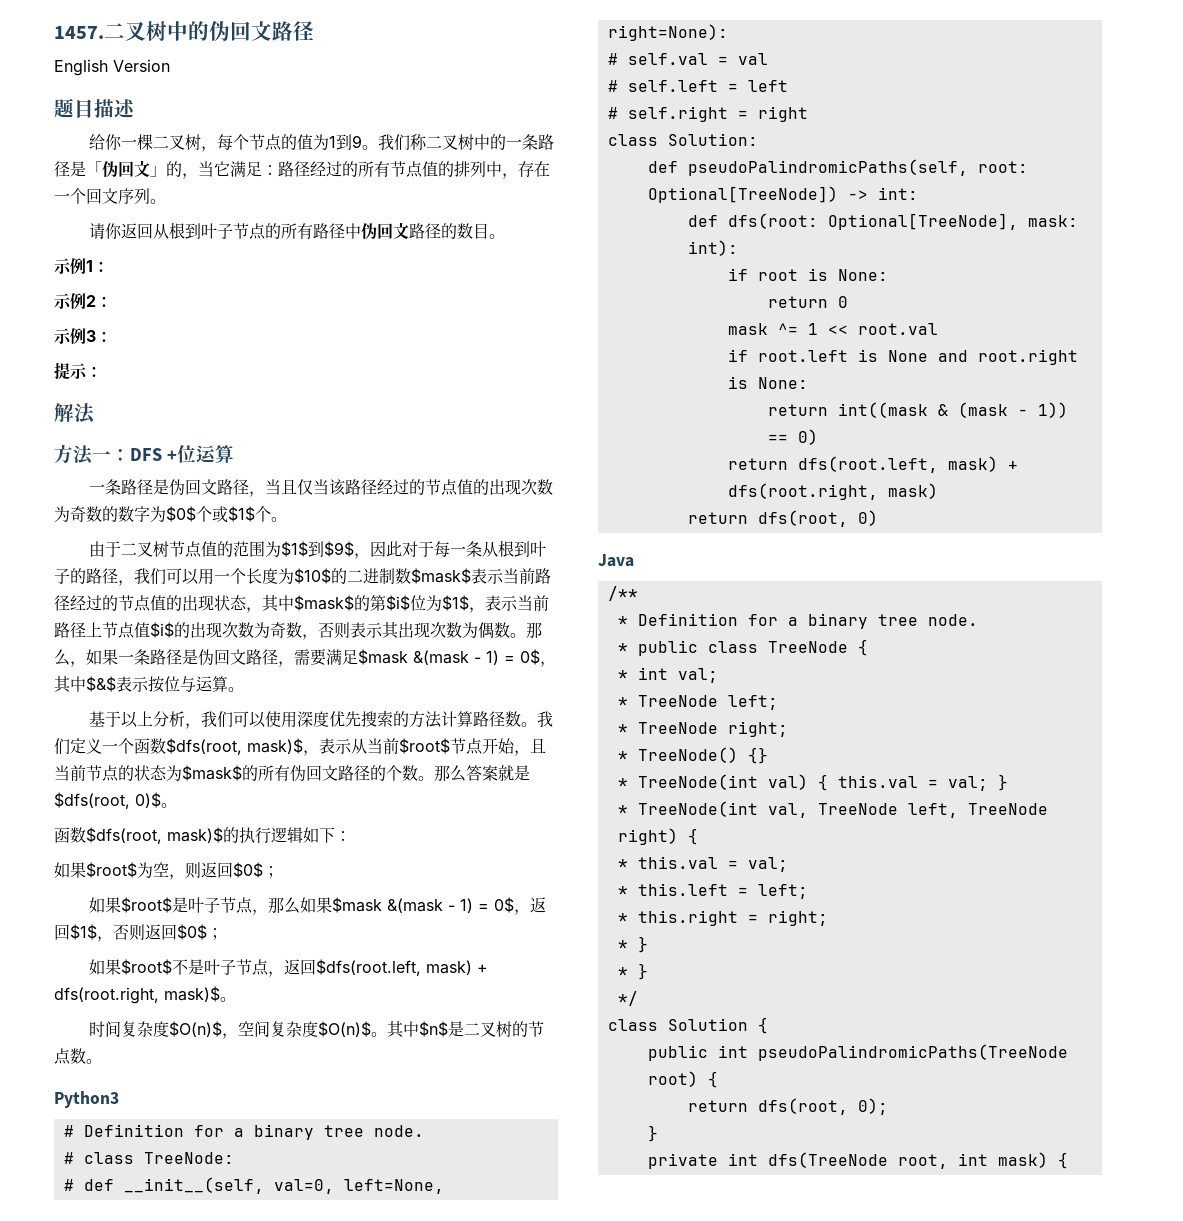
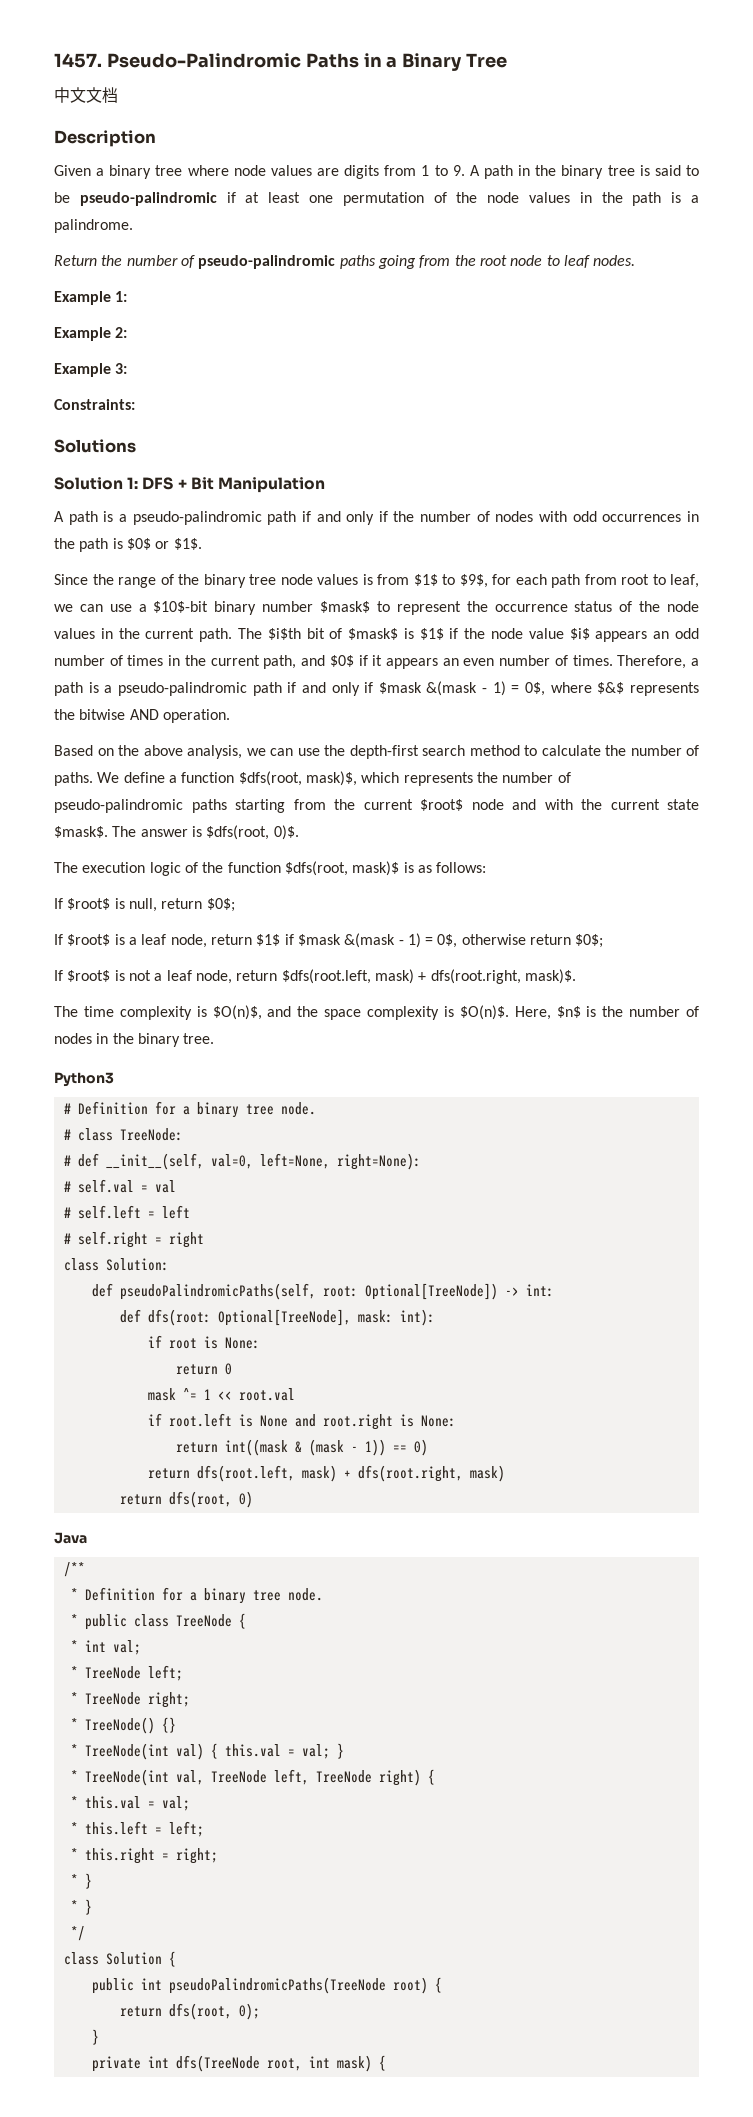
- 二叉树中的伪回文路径
- English Version
- 题目描述
- 给你一棵二叉树，每个节点的值为1到9。我们称二叉树中的一条路径是「伪回文」的，当它满足：路径经过的所有节点值的排列中，存在一个回文序列。
- 请你返回从根到叶子节点的所有路径中伪回文路径的数目。
- 示例1：
- 示例2：
- 示例3：
- 提示：
- 解法
- 方法一：DFS +位运算
- 一条路径是伪回文路径，当且仅当该路径经过的节点值的出现次数为奇数的数字为$0$个或$1$个。
- 由于二叉树节点值的范围为$1$到$9$，因此对于每一条从根到叶子的路径，我们可以用一个长度为$10$的二进制数$mask$表示当前路径经过的节点值的出现状态，其中$mask$的第$i$位为$1$，表示当前路径上节点值$i$的出现次数为奇数，否则表示其出现次数为偶数。那么，如果一条路径是伪回文路径，需要满足$mask &(mask - 1) = 0$，其中$&$表示按位与运算。
- 基于以上分析，我们可以使用深度优先搜索的方法计算路径数。我们定义一个函数$dfs(root, mask)$，表示从当前$root$节点开始，且当前节点的状态为$mask$的所有伪回文路径的个数。那么答案就是$dfs(root, 0)$。
- 函数$dfs(root, mask)$的执行逻辑如下：
- 如果$root$为空，则返回$0$；
- 如果$root$是叶子节点，那么如果$mask &(mask - 1) = 0$，返回$1$，否则返回$0$；
- 如果$root$不是叶子节点，返回$dfs(root.left, mask) + dfs(root.right, mask)$。
- 时间复杂度$O(n)$，空间复杂度$O(n)$。其中$n$是二叉树的节点数。
+ Pseudo-Palindromic Paths in a Binary Tree
+ 中文文档
+ Description
+ Given a binary tree where node values are digits from 1 to 9. A path in the binary tree is said to be pseudo-palindromic if at least one permutation of the node values in the path is a palindrome.
+ Return the number of pseudo-palindromic paths going from the root node to leaf nodes.
+ Example 1:
+ Example 2:
+ Example 3:
+ Constraints:
+ Solutions
+ Solution 1: DFS + Bit Manipulation
+ A path is a pseudo-palindromic path if and only if the number of nodes with odd occurrences in the path is $0$ or $1$.
+ Since the range of the binary tree node values is from $1$ to $9$, for each path from root to leaf, we can use a $10$-bit binary number $mask$ to represent the occurrence status of the node values in the current path. The $i$th bit of $mask$ is $1$ if the node value $i$ appears an odd number of times in the current path, and $0$ if it appears an even number of times. Therefore, a path is a pseudo-palindromic path if and only if $mask &(mask - 1) = 0$, where $&$ represents the bitwise AND operation.
+ Based on the above analysis, we can use the depth-first search method to calculate the number of paths. We define a function $dfs(root, mask)$, which represents the number of pseudo-palindromic paths starting from the current $root$ node and with the current state $mask$. The answer is $dfs(root, 0)$.
+ The execution logic of the function $dfs(root, mask)$ is as follows:
+ If $root$ is null, return $0$;
+ If $root$ is a leaf node, return $1$ if $mask &(mask - 1) = 0$, otherwise return $0$;
+ If $root$ is not a leaf node, return $dfs(root.left, mask) + dfs(root.right, mask)$.
+ The time complexity is $O(n)$, and the space complexity is $O(n)$. Here, $n$ is the number of nodes in the binary tree.

